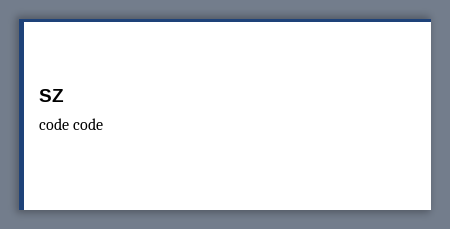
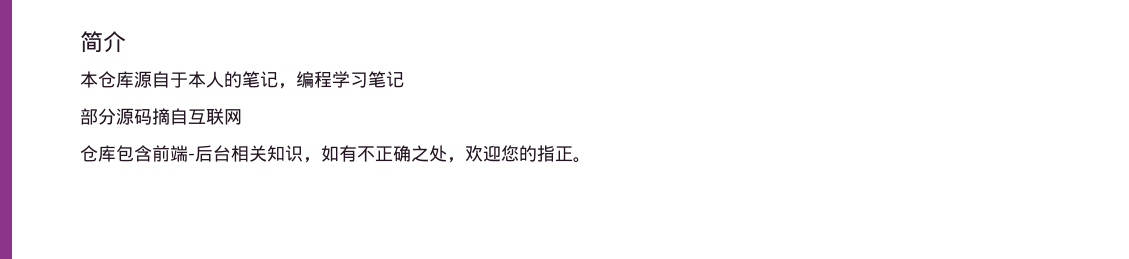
- SZ
- code code
+ 简介
+ 本仓库源自于本人的笔记，编程学习笔记
+ 部分源码摘自互联网
+ 仓库包含前端-后台相关知识，如有不正确之处，欢迎您的指正。

